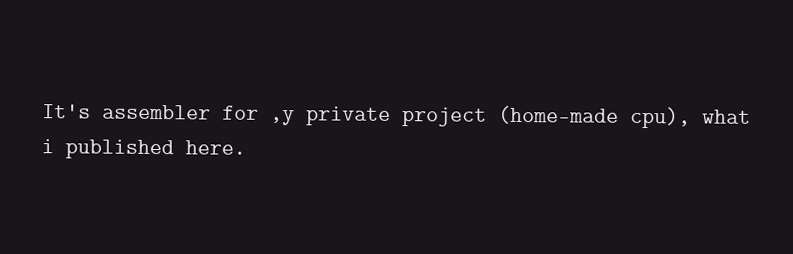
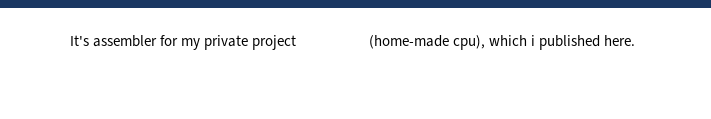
- It's assembler for ,y private project (home-made cpu), what i published here.
+ It's assembler for my private project (home-made cpu), which i published here.

